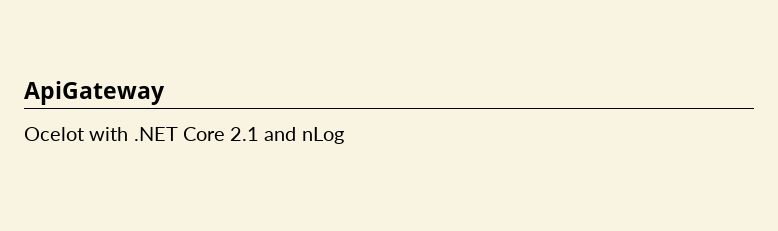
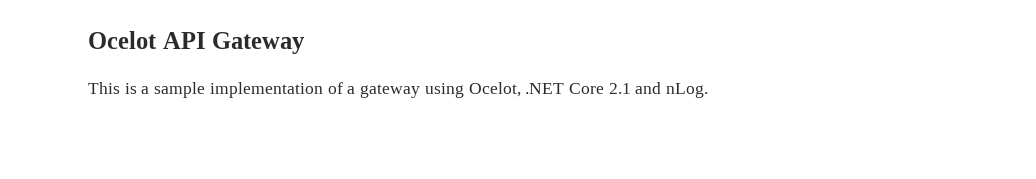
- ApiGateway
- Ocelot with .NET Core 2.1 and nLog
+ Ocelot API Gateway
+ This is a sample implementation of a gateway using Ocelot, .NET Core 2.1 and nLog.

